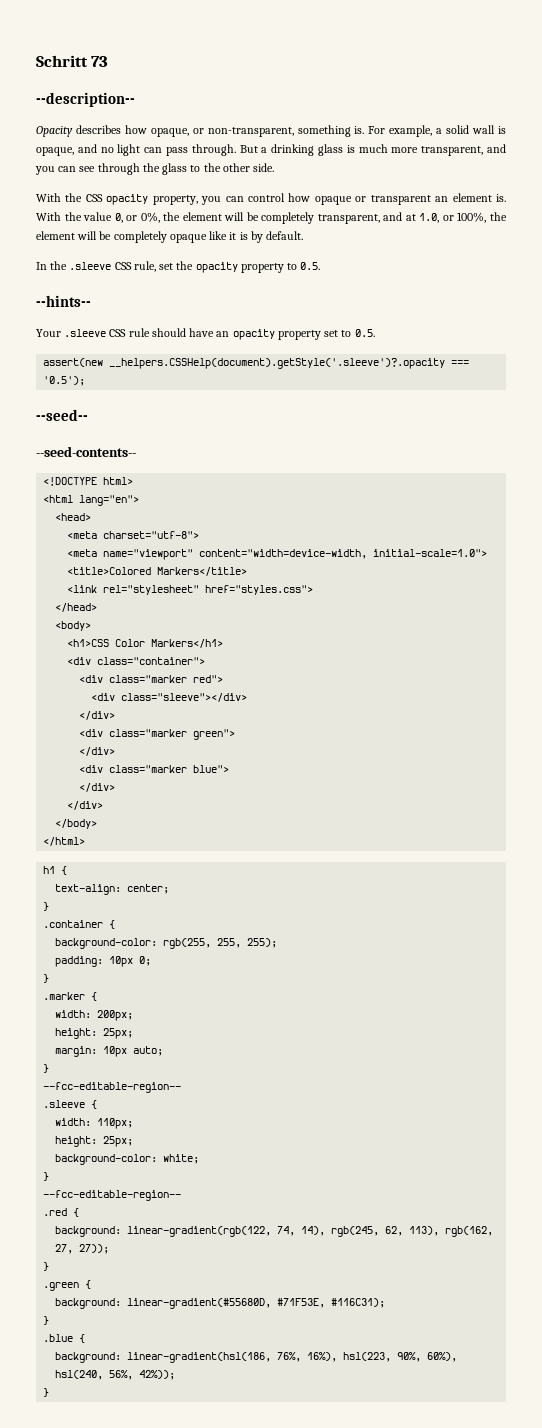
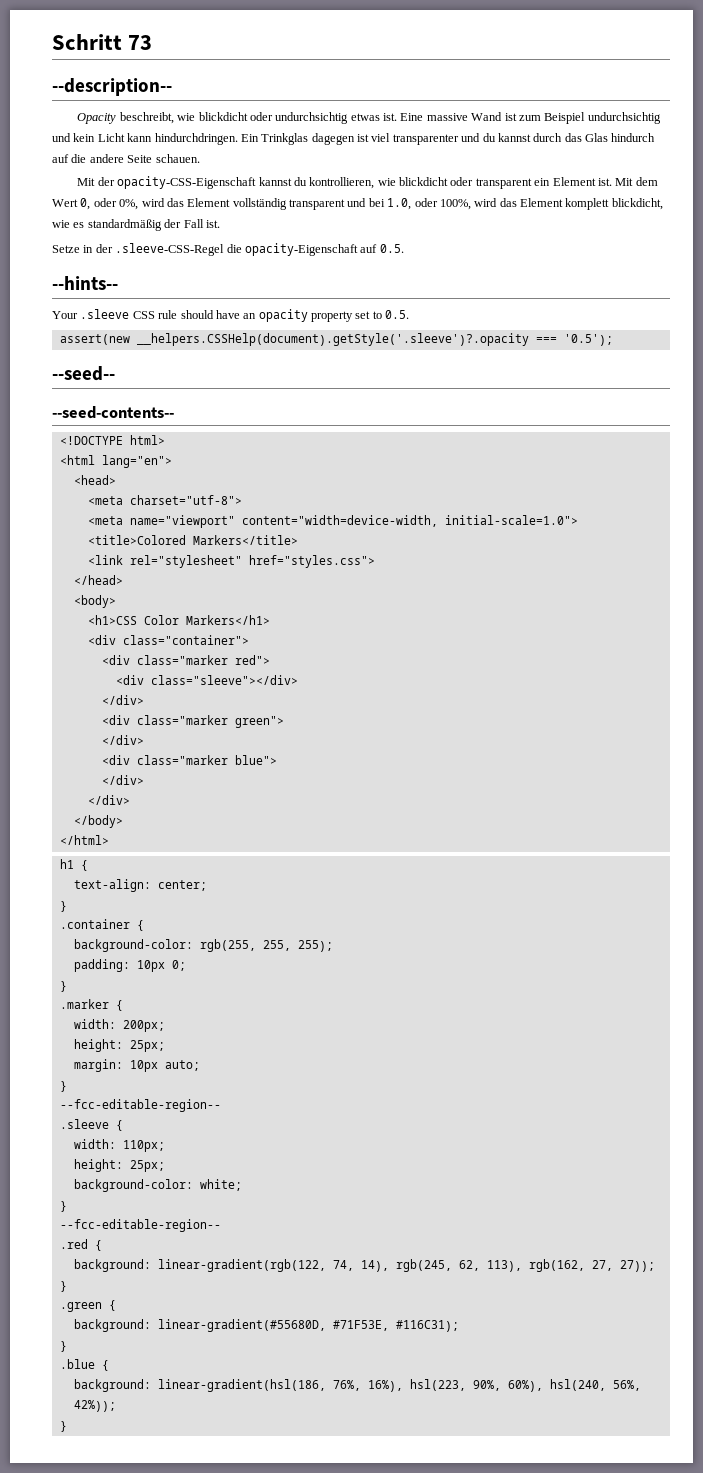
- Opacity describes how opaque, or non-transparent, something is. For example, a solid wall is opaque, and no light can pass through. But a drinking glass is much more transparent, and you can see through the glass to the other side.
- With the CSS opacity property, you can control how opaque or transparent an element is. With the value 0, or 0%, the element will be completely transparent, and at 1.0, or 100%, the element will be completely opaque like it is by default.
- In the .sleeve CSS rule, set the opacity property to 0.5.
+ Opacity beschreibt, wie blickdicht oder undurchsichtig etwas ist. Eine massive Wand ist zum Beispiel undurchsichtig und kein Licht kann hindurchdringen. Ein Trinkglas dagegen ist viel transparenter und du kannst durch das Glas hindurch auf die andere Seite schauen.
+ Mit der opacity-CSS-Eigenschaft kannst du kontrollieren, wie blickdicht oder transparent ein Element ist. Mit dem Wert 0, oder 0%, wird das Element vollständig transparent und bei 1.0, oder 100%, wird das Element komplett blickdicht, wie es standardmäßig der Fall ist.
+ Setze in der .sleeve-CSS-Regel die opacity-Eigenschaft auf 0.5.

